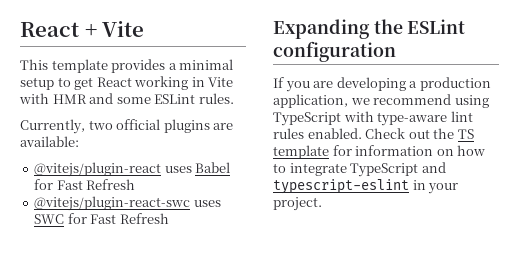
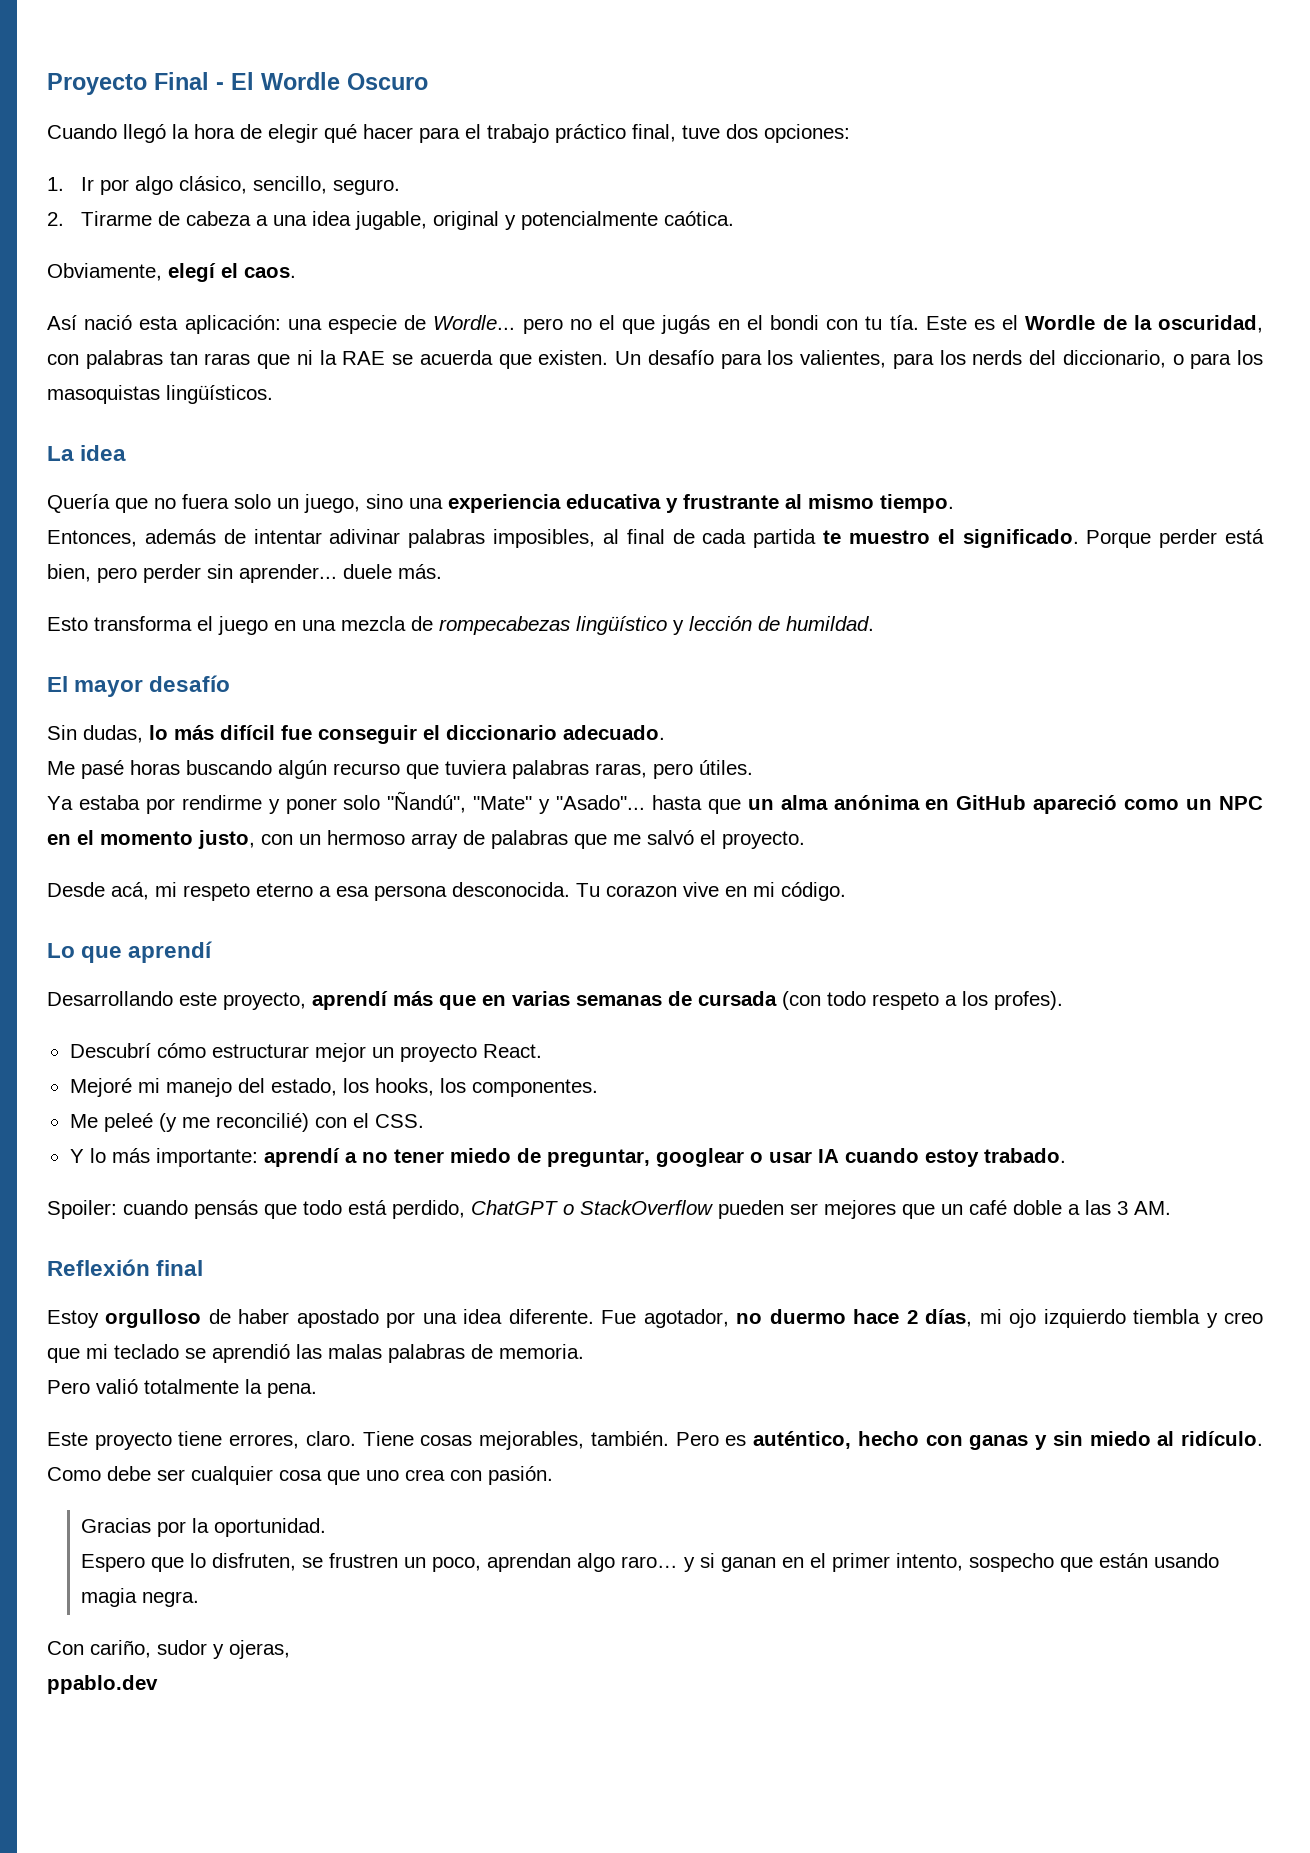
- React + Vite
- This template provides a minimal setup to get React working in Vite with HMR and some ESLint rules.
- Currently, two official plugins are available:
- @vitejs/plugin-react uses Babel for Fast Refresh
- @vitejs/plugin-react-swc uses SWC for Fast Refresh
- Expanding the ESLint configuration
- If you are developing a production application, we recommend using TypeScript with type-aware lint rules enabled. Check out the TS template for information on how to integrate TypeScript and typescript-eslint in your project.
+ Proyecto Final - El Wordle Oscuro
+ Cuando llegó la hora de elegir qué hacer para el trabajo práctico final, tuve dos opciones:
+ 1. Ir por algo clásico, sencillo, seguro.
+ 2. Tirarme de cabeza a una idea jugable, original y potencialmente caótica.
+ Obviamente, elegí el caos.
+ Así nació esta aplicación: una especie de Wordle... pero no el que jugás en el bondi con tu tía. Este es el Wordle de la oscuridad, con palabras tan raras que ni la RAE se acuerda que existen. Un desafío para los valientes, para los nerds del diccionario, o para los masoquistas lingüísticos.
+ La idea
+ Quería que no fuera solo un juego, sino una experiencia educativa y frustrante al mismo tiempo.
+ Entonces, además de intentar adivinar palabras imposibles, al final de cada partida te muestro el significado. Porque perder está bien, pero perder sin aprender... duele más.
+ Esto transforma el juego en una mezcla de rompecabezas lingüístico y lección de humildad.
+ El mayor desafío
+ Sin dudas, lo más difícil fue conseguir el diccionario adecuado.
+ Me pasé horas buscando algún recurso que tuviera palabras raras, pero útiles.
+ Ya estaba por rendirme y poner solo "Ñandú", "Mate" y "Asado"... hasta que un alma anónima en GitHub apareció como un NPC en el momento justo, con un hermoso array de palabras que me salvó el proyecto.
+ Desde acá, mi respeto eterno a esa persona desconocida. Tu corazon vive en mi código.
+ Lo que aprendí
+ Desarrollando este proyecto, aprendí más que en varias semanas de cursada (con todo respeto a los profes).
+ Descubrí cómo estructurar mejor un proyecto React.
+ Mejoré mi manejo del estado, los hooks, los componentes.
+ Me peleé (y me reconcilié) con el CSS.
+ Y lo más importante: aprendí a no tener miedo de preguntar, googlear o usar IA cuando estoy trabado.
+ Spoiler: cuando pensás que todo está perdido, ChatGPT o StackOverflow pueden ser mejores que un café doble a las 3 AM.
+ Reflexión final
+ Estoy orgulloso de haber apostado por una idea diferente. Fue agotador, no duermo hace 2 días, mi ojo izquierdo tiembla y creo que mi teclado se aprendió las malas palabras de memoria.
+ Pero valió totalmente la pena.
+ Este proyecto tiene errores, claro. Tiene cosas mejorables, también. Pero es auténtico, hecho con ganas y sin miedo al ridículo. Como debe ser cualquier cosa que uno crea con pasión.
+ Gracias por la oportunidad.
+ Espero que lo disfruten, se frustren un poco, aprendan algo raro… y si ganan en el primer intento, sospecho que están usando magia negra.
+ Con cariño, sudor y ojeras,
+ ppablo.dev

